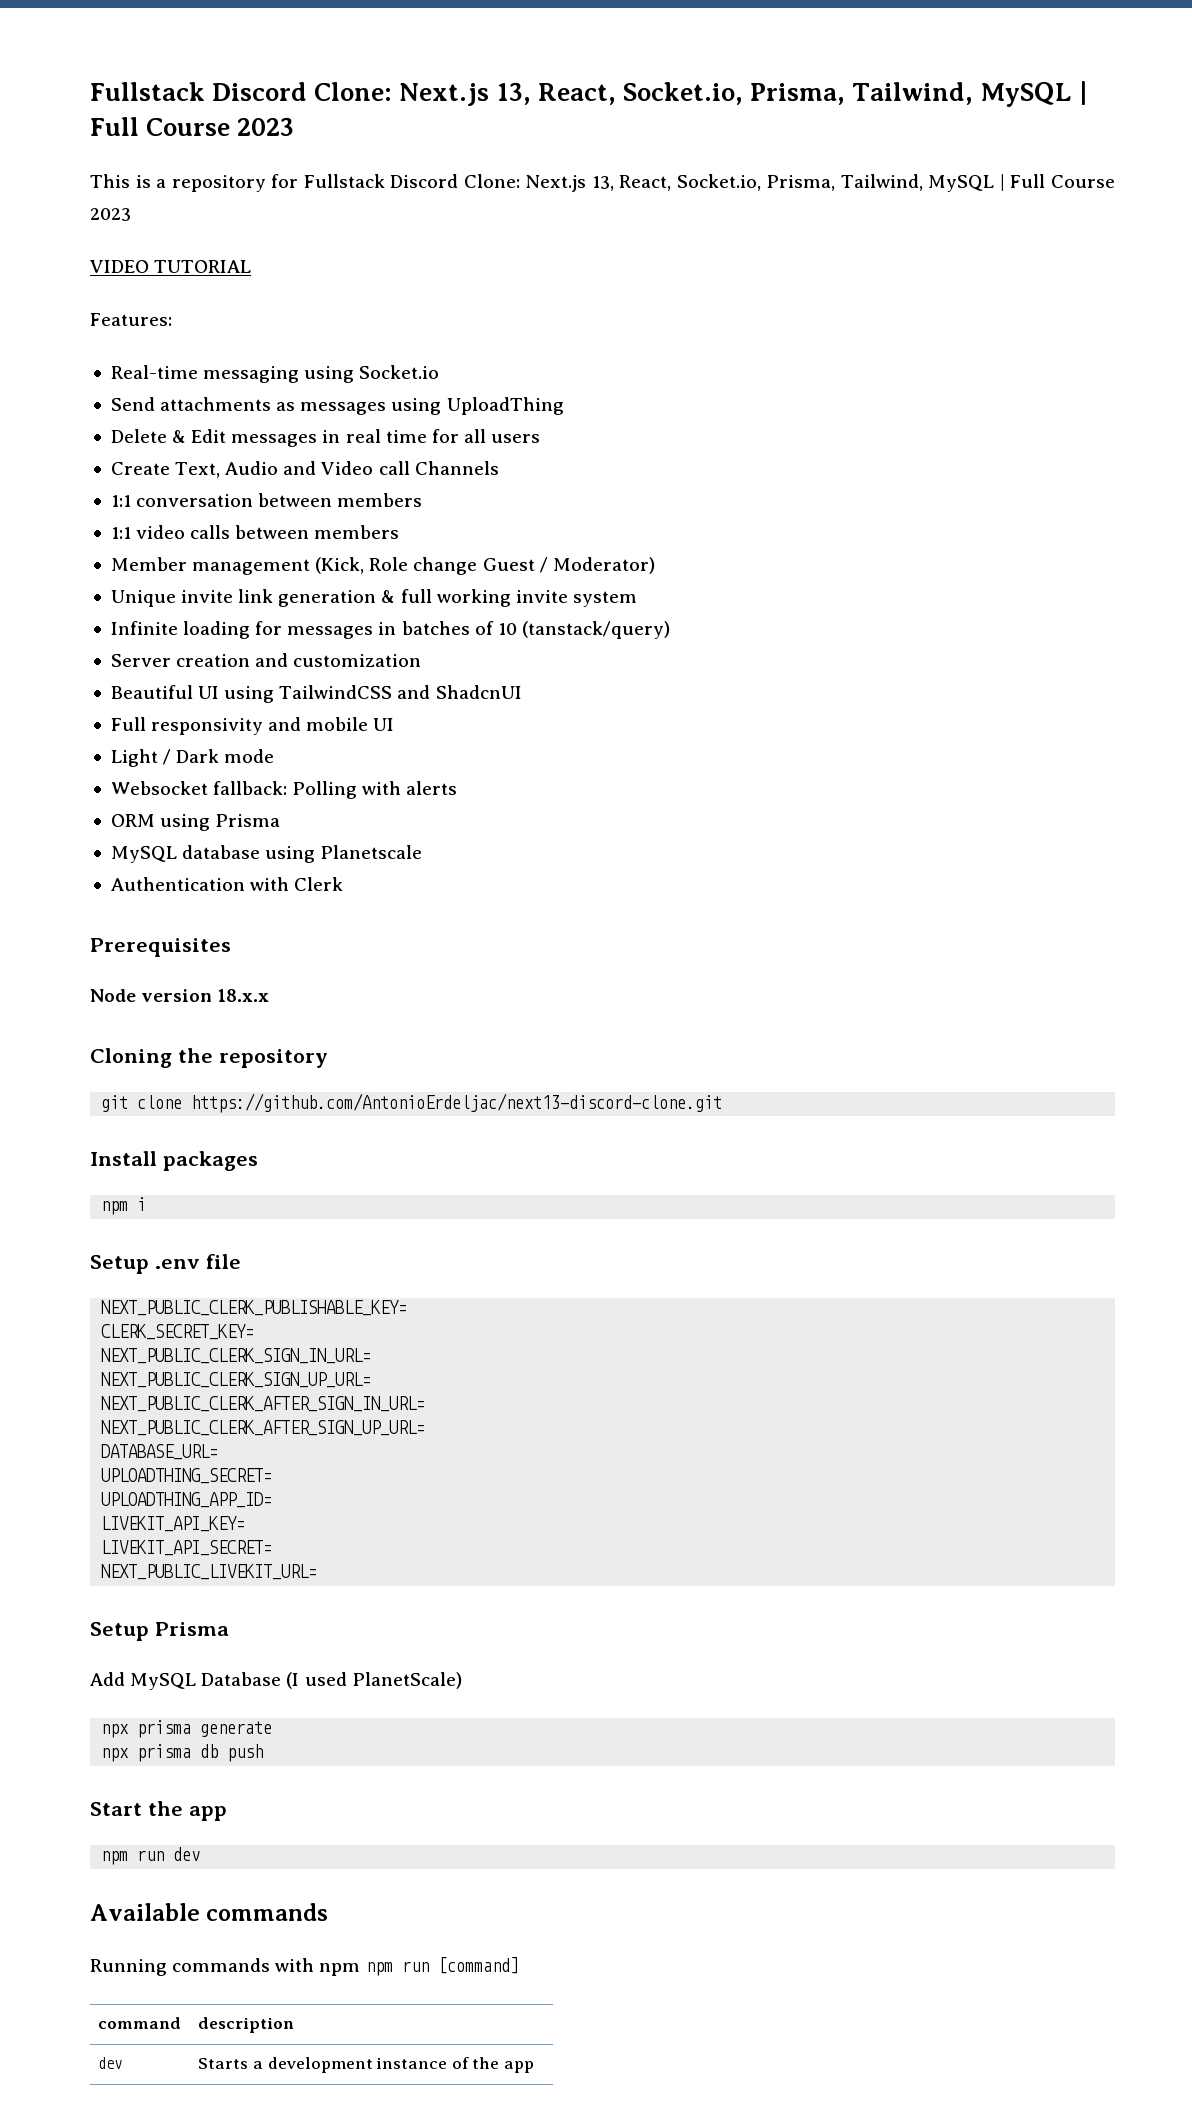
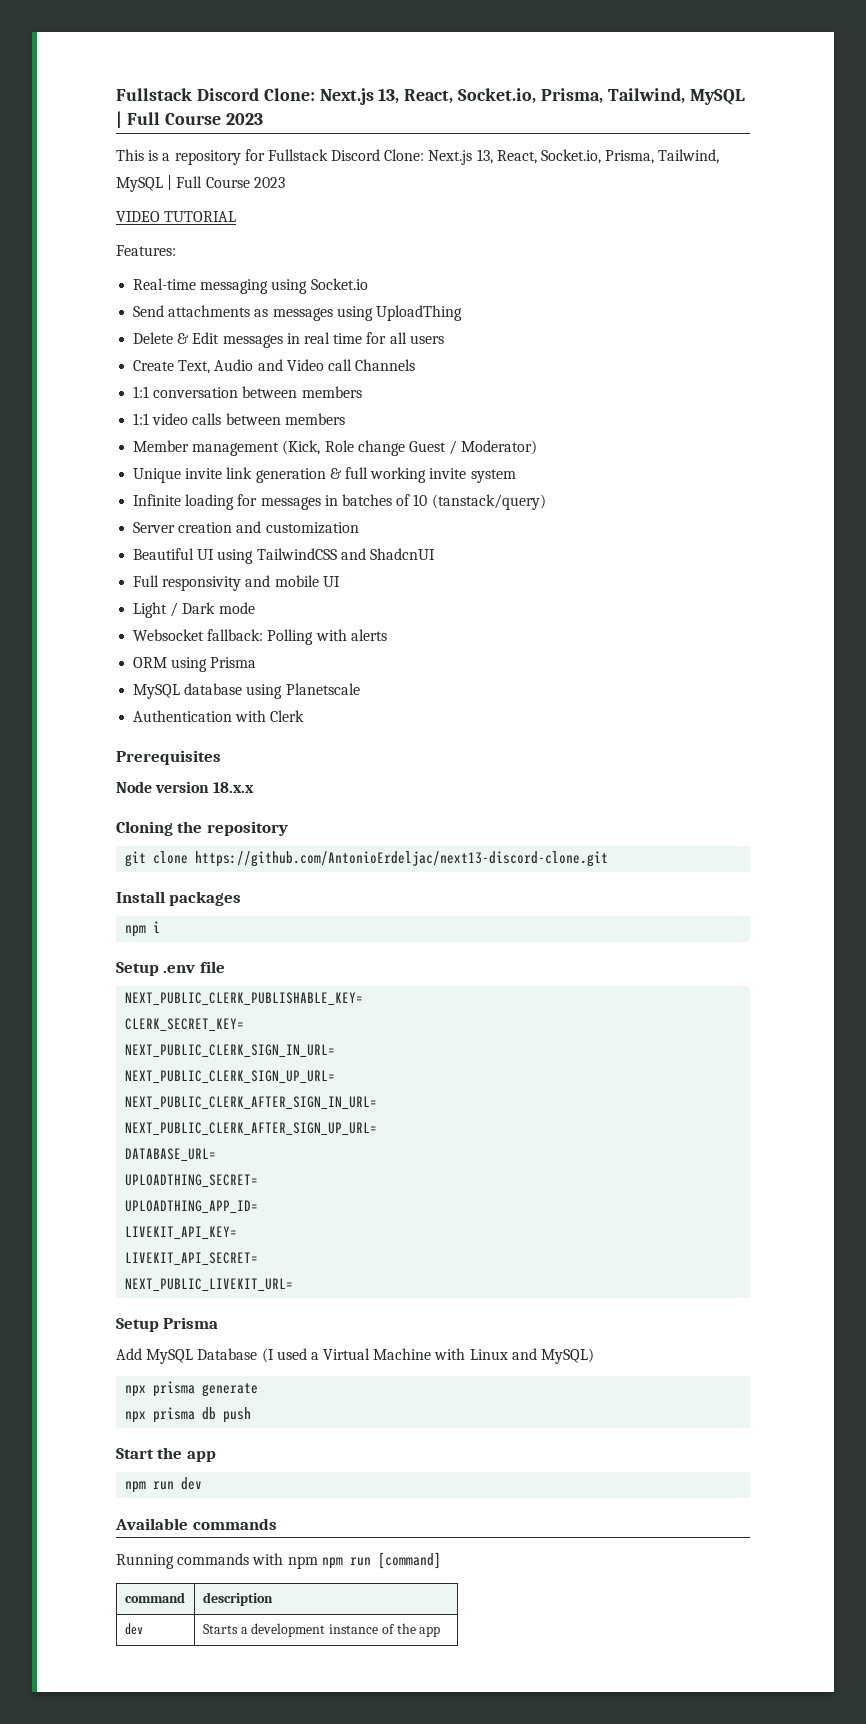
- Add MySQL Database (I used PlanetScale)
+ Add MySQL Database (I used a Virtual Machine with Linux and MySQL)

